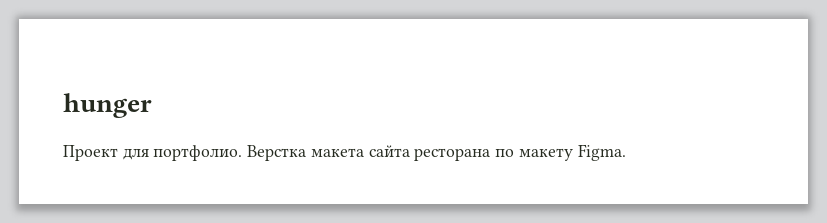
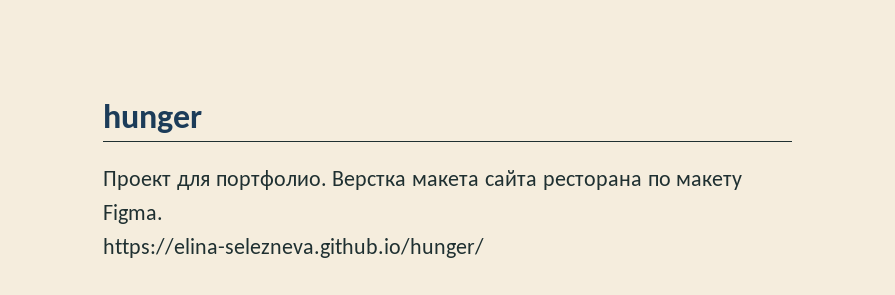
+ https://elina-selezneva.github.io/hunger/

